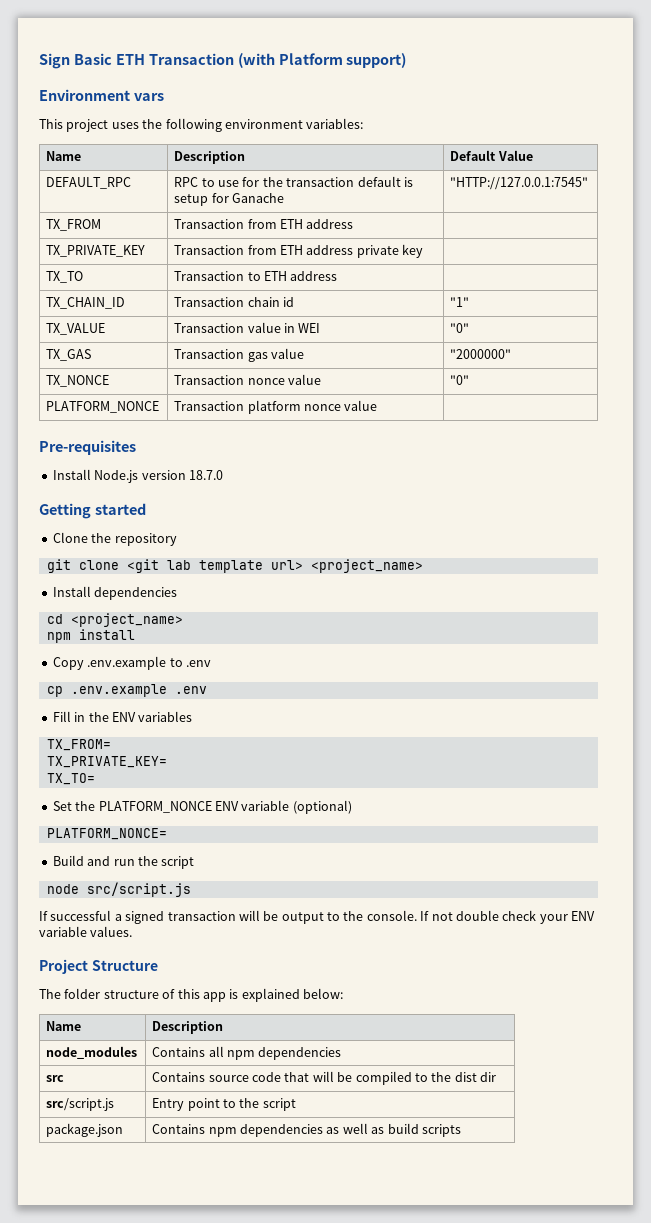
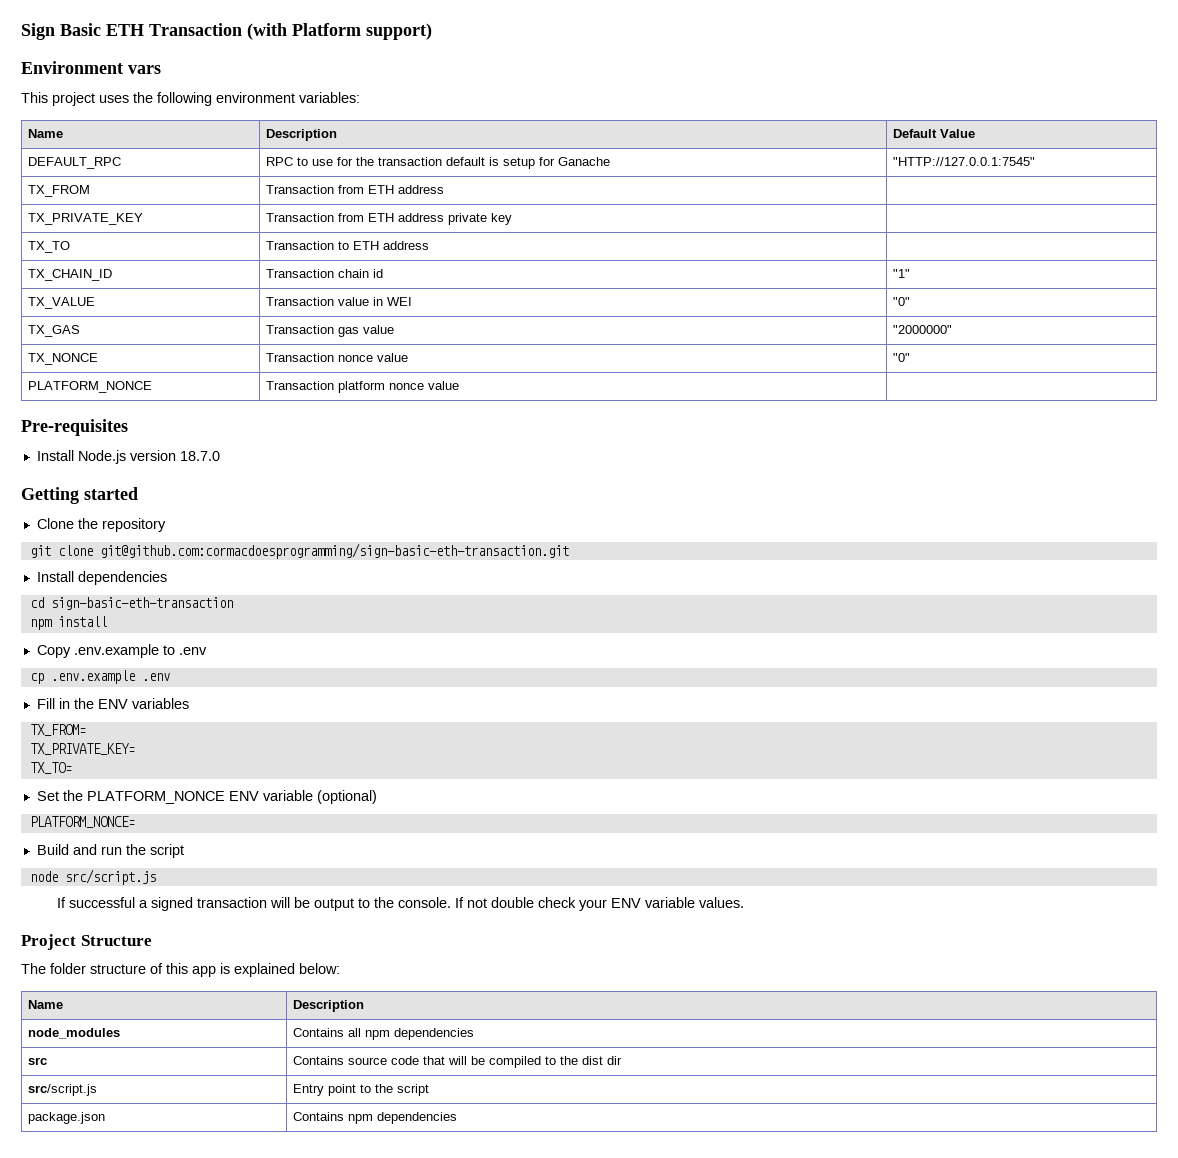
- git clone <git lab template url> <project_name>
+ git clone git@github.com:cormacdoesprogramming/sign-basic-eth-transaction.git
- cd <project_name>
+ cd sign-basic-eth-transaction
- package.json | Contains npm dependencies as well as build scripts
+ package.json | Contains npm dependencies

